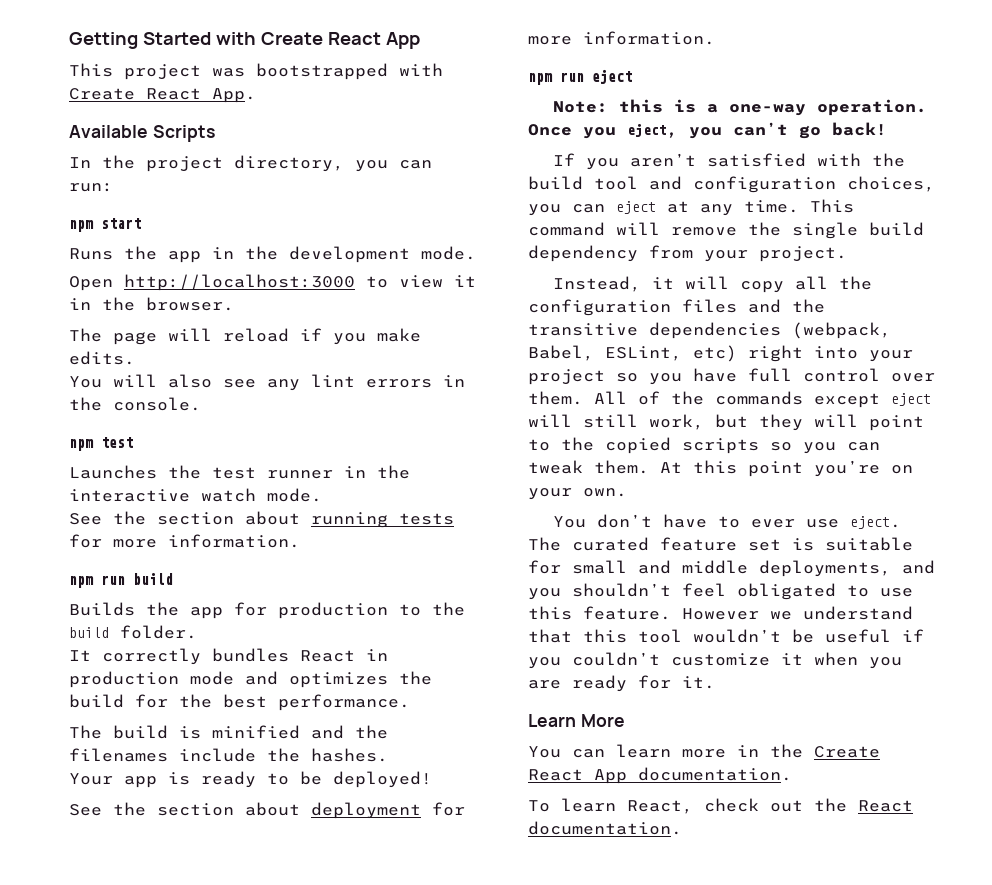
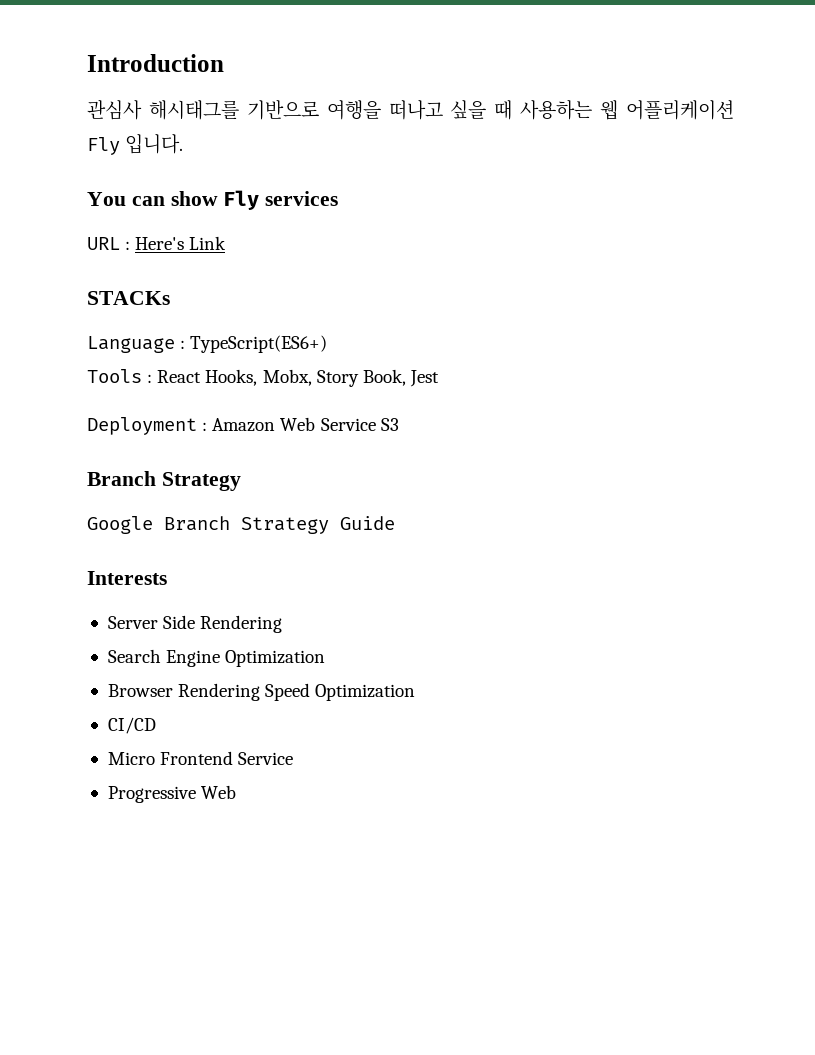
- Getting Started with Create React App
- This project was bootstrapped with Create React App.
- Available Scripts
- In the project directory, you can run:
- npm start
- Runs the app in the development mode.
- Open http://localhost:3000 to view it in the browser.
- The page will reload if you make edits.
- You will also see any lint errors in the console.
- npm test
- Launches the test runner in the interactive watch mode.
- See the section about running tests for more information.
- npm run build
- Builds the app for production to the build folder.
- It correctly bundles React in production mode and optimizes the build for the best performance.
- The build is minified and the filenames include the hashes.
- Your app is ready to be deployed!
- See the section about deployment for more information.
- npm run eject
- Note: this is a one-way operation. Once you eject, you can’t go back!
- If you aren’t satisfied with the build tool and configuration choices, you can eject at any time. This command will remove the single build dependency from your project.
- Instead, it will copy all the configuration files and the transitive dependencies (webpack, Babel, ESLint, etc) right into your project so you have full control over them. All of the commands except eject will still work, but they will point to the copied scripts so you can tweak them. At this point you’re on your own.
- You don’t have to ever use eject. The curated feature set is suitable for small and middle deployments, and you shouldn’t feel obligated to use this feature. However we understand that this tool wouldn’t be useful if you couldn’t customize it when you are ready for it.
- Learn More
- You can learn more in the Create React App documentation.
- To learn React, check out the React documentation.
+ Introduction
+ 관심사 해시태그를 기반으로 여행을 떠나고 싶을 때 사용하는 웹 어플리케이션 Fly 입니다.
+ You can show Fly services
+ URL : Here's Link
+ STACKs
+ Language : TypeScript(ES6+)
+ Tools : React Hooks, Mobx, Story Book, Jest
+ Deployment : Amazon Web Service S3
+ Branch Strategy
+ Google Branch Strategy Guide
+ Interests
+ Server Side Rendering
+ Search Engine Optimization
+ Browser Rendering Speed Optimization
+ CI/CD
+ Micro Frontend Service
+ Progressive Web

